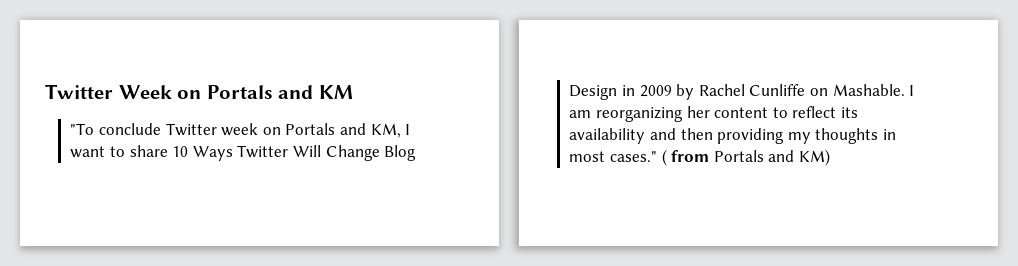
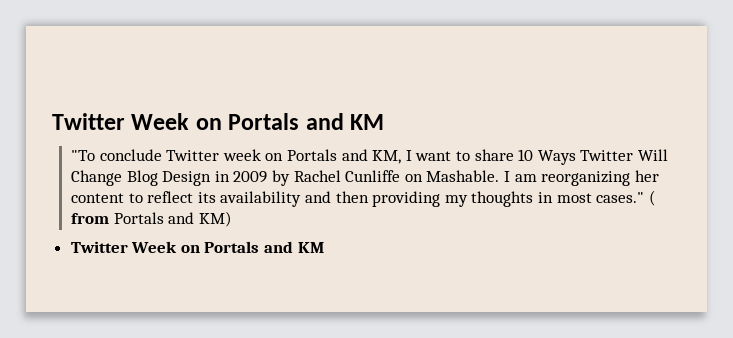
  ( from Portals and KM)
+ Twitter Week on Portals and KM

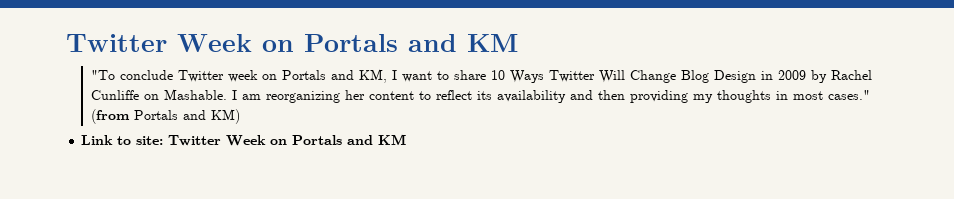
- ( from Portals and KM)
- Twitter Week on Portals and KM
+ (from Portals and KM)
+ Link to site: Twitter Week on Portals and KM

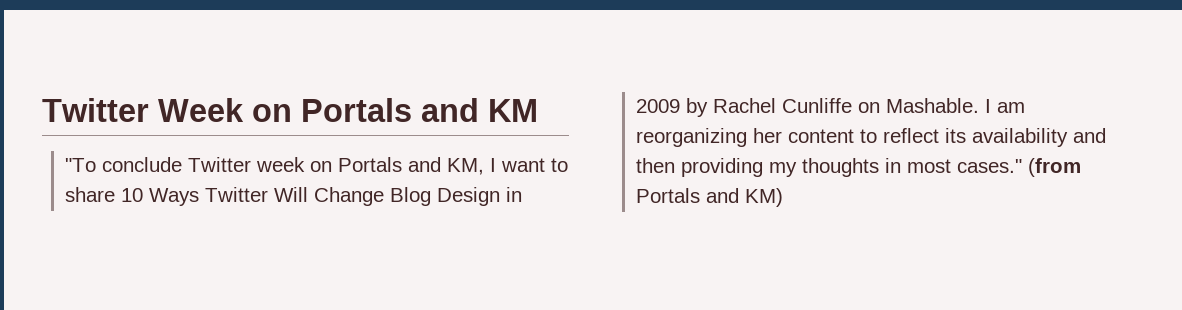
- Link to site: Twitter Week on Portals and KM

